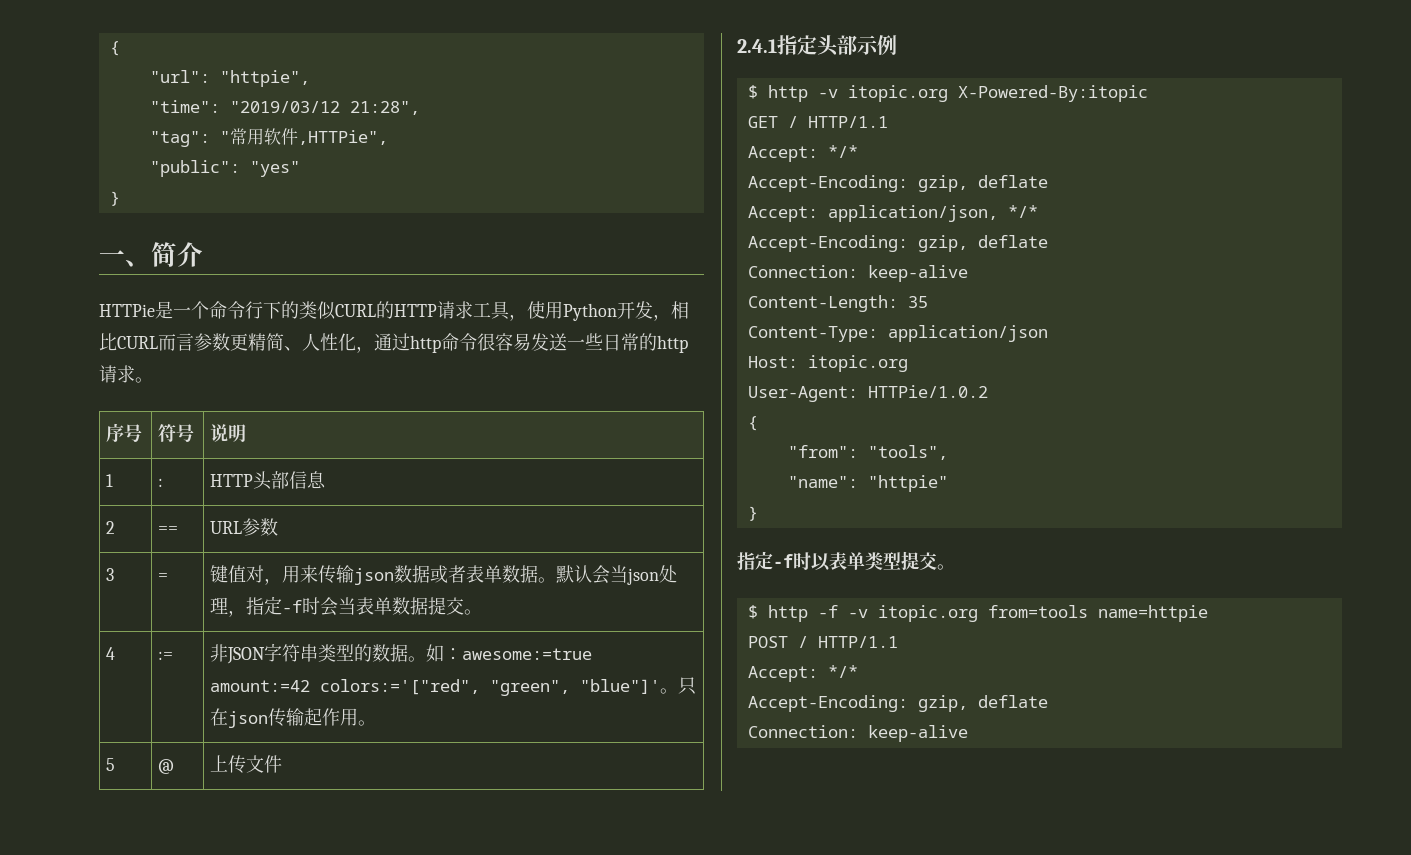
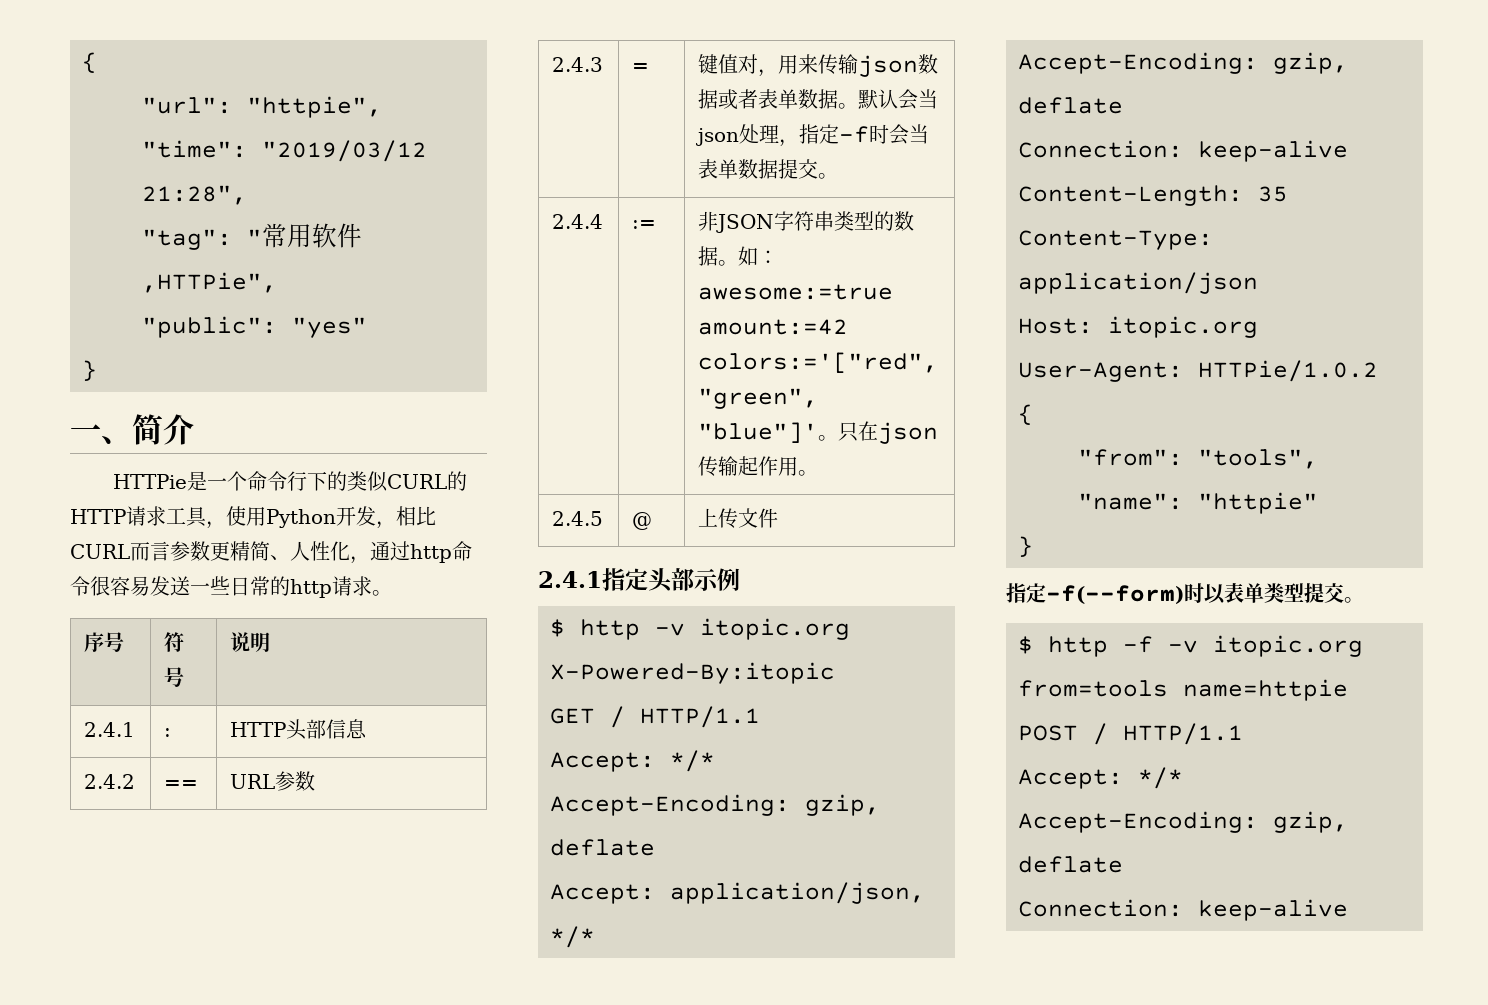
- 1 | : | HTTP头部信息
+ 2.4.1 | : | HTTP头部信息
- 2 | == | URL参数
+ 2.4.2 | == | URL参数
- 3 | = | 键值对，用来传输json数据或者表单数据。默认会当json处理，指定-f时会当表单数据提交。
+ 2.4.3 | = | 键值对，用来传输json数据或者表单数据。默认会当json处理，指定-f时会当表单数据提交。
- 4 | := | 非JSON字符串类型的数据。如：awesome:=true amount:=42 colors:='["red", "green", "blue"]'。只在json传输起作用。
+ 2.4.4 | := | 非JSON字符串类型的数据。如：awesome:=true amount:=42 colors:='["red", "green", "blue"]'。只在json传输起作用。
- 5 | @ | 上传文件
+ 2.4.5 | @ | 上传文件
- 指定-f时以表单类型提交。
+ 指定-f(--form)时以表单类型提交。

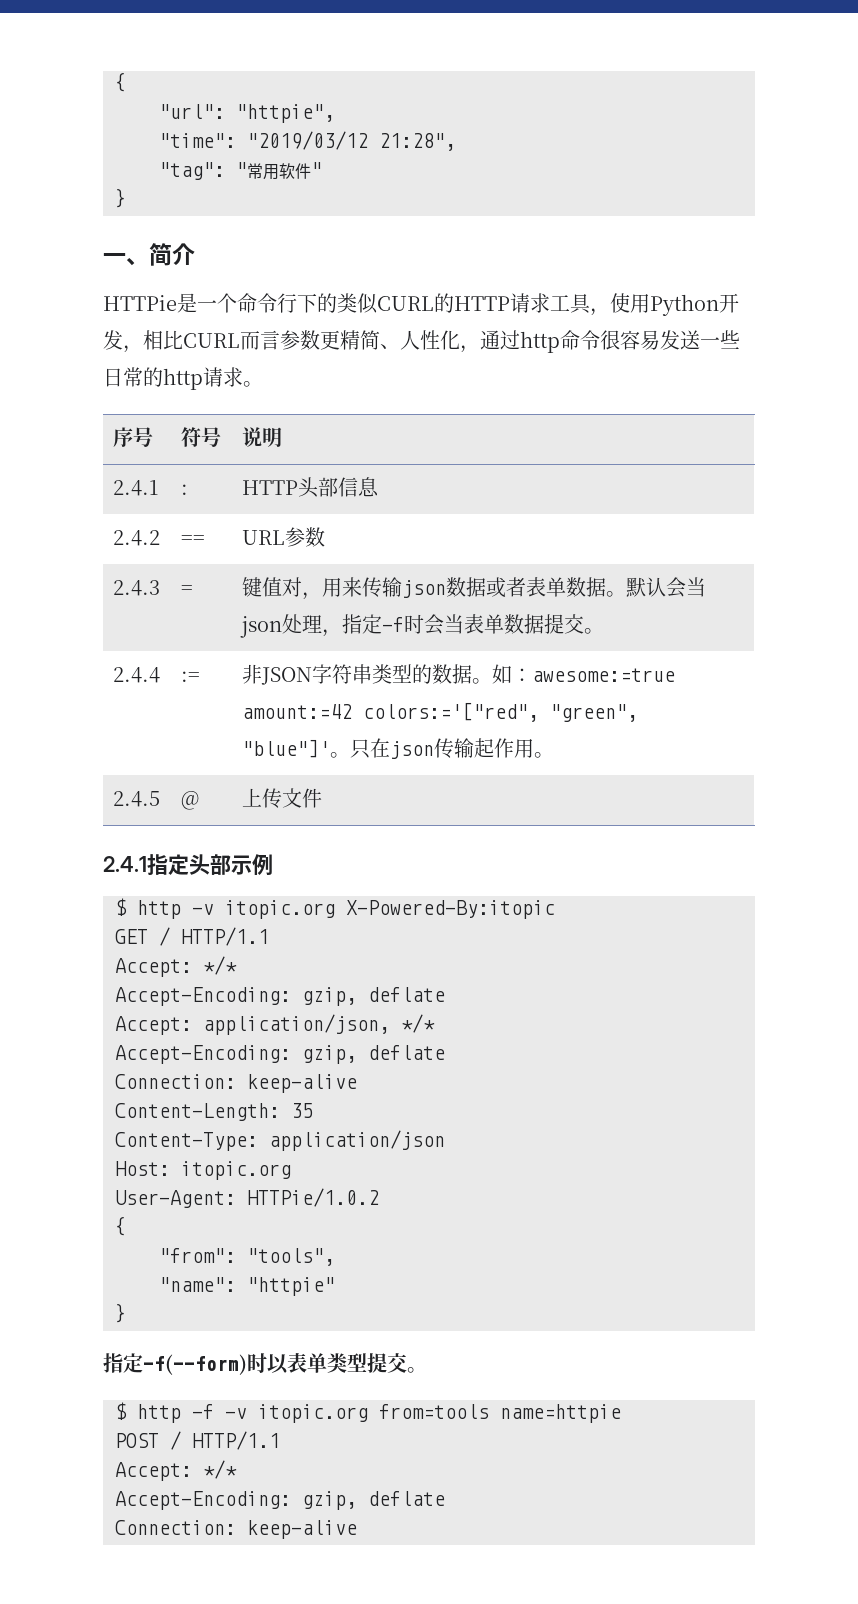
- "tag": "常用软件,HTTPie",
- "public": "yes"
+ "tag": "常用软件"

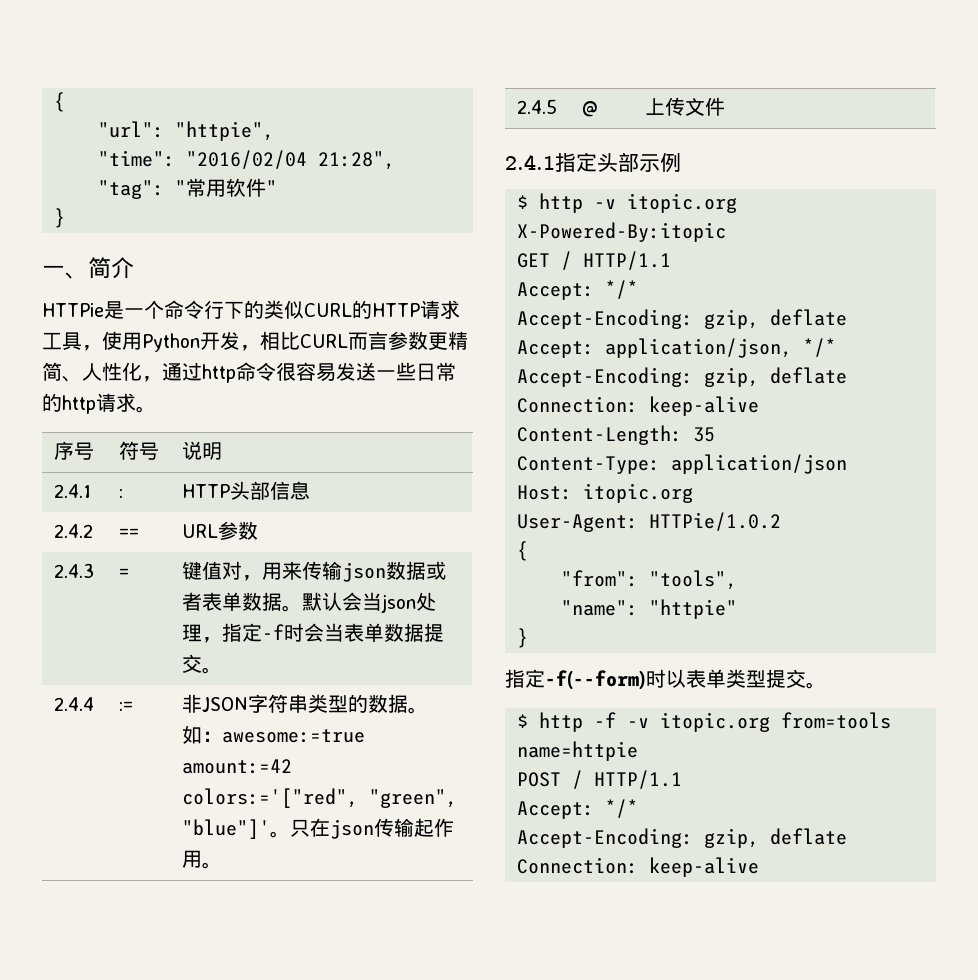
- "time": "2019/03/12 21:28",
+ "time": "2016/02/04 21:28",

